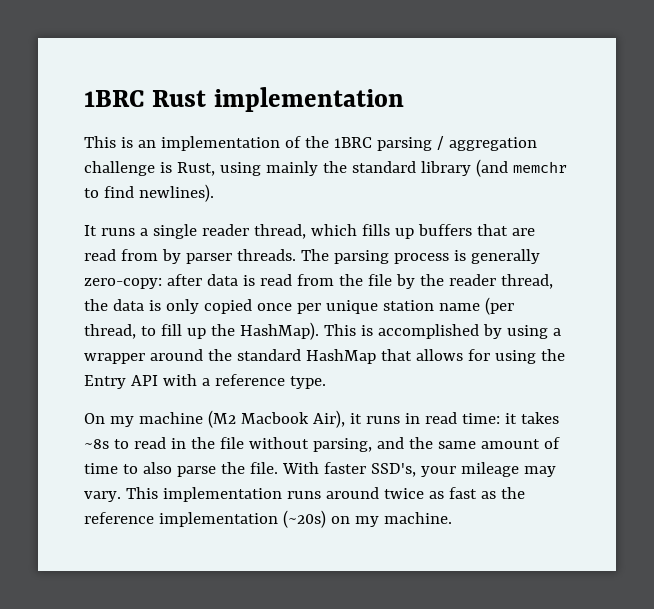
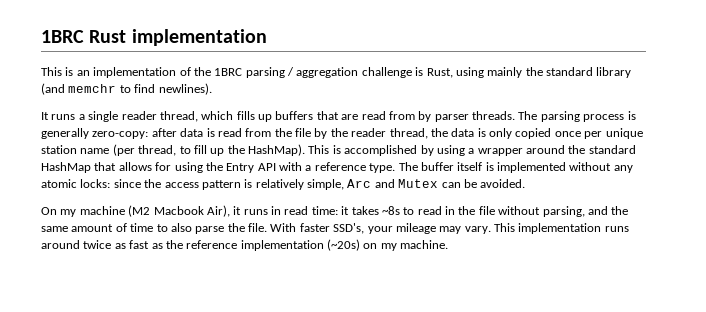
+ The buffer itself is implemented without any atomic locks: since the access pattern is relatively simple, Arc and Mutex can be avoided.

